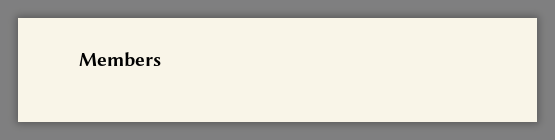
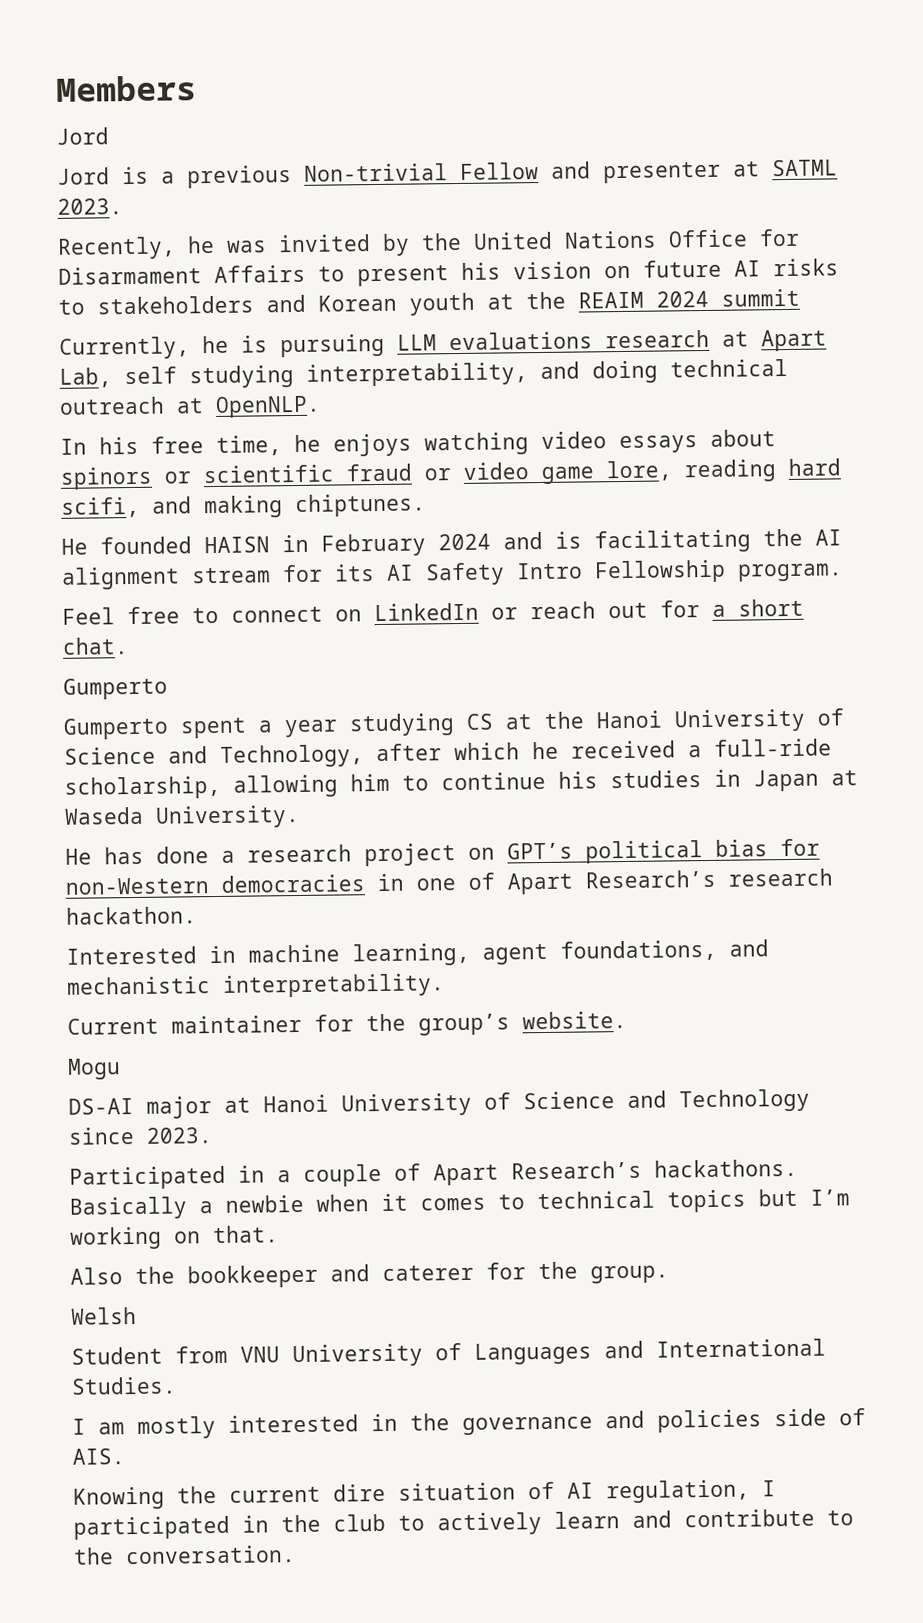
  Members
+ Jord
+ Jord is a previous Non-trivial Fellow and presenter at SATML 2023.
+ Recently, he was invited by the United Nations Office for Disarmament Affairs to present his vision on future AI risks to stakeholders and Korean youth at the REAIM 2024 summit
+ Currently, he is pursuing LLM evaluations research at Apart Lab, self studying interpretability, and doing technical outreach at OpenNLP.
+ In his free time, he enjoys watching video essays about spinors or scientific fraud or video game lore, reading hard scifi, and making chiptunes.
+ He founded HAISN in February 2024 and is facilitating the AI alignment stream for its AI Safety Intro Fellowship program.
+ Feel free to connect on LinkedIn or reach out for a short chat.
+ Gumperto
+ Gumperto spent a year studying CS at the Hanoi University of Science and Technology, after which he received a full-ride scholarship, allowing him to continue his studies in Japan at Waseda University.
+ He has done a research project on GPT’s political bias for non-Western democracies in one of Apart Research’s research hackathon.
+ Interested in machine learning, agent foundations, and mechanistic interpretability.
+ Current maintainer for the group’s website.
+ Mogu
+ DS-AI major at Hanoi University of Science and Technology since 2023.
+ Participated in a couple of Apart Research’s hackathons. Basically a newbie when it comes to technical topics but I’m working on that.
+ Also the bookkeeper and caterer for the group.
+ Welsh
+ Student from VNU University of Languages and International Studies.
+ I am mostly interested in the governance and policies side of AIS.
+ Knowing the current dire situation of AI regulation, I participated in the club to actively learn and contribute to the conversation.

